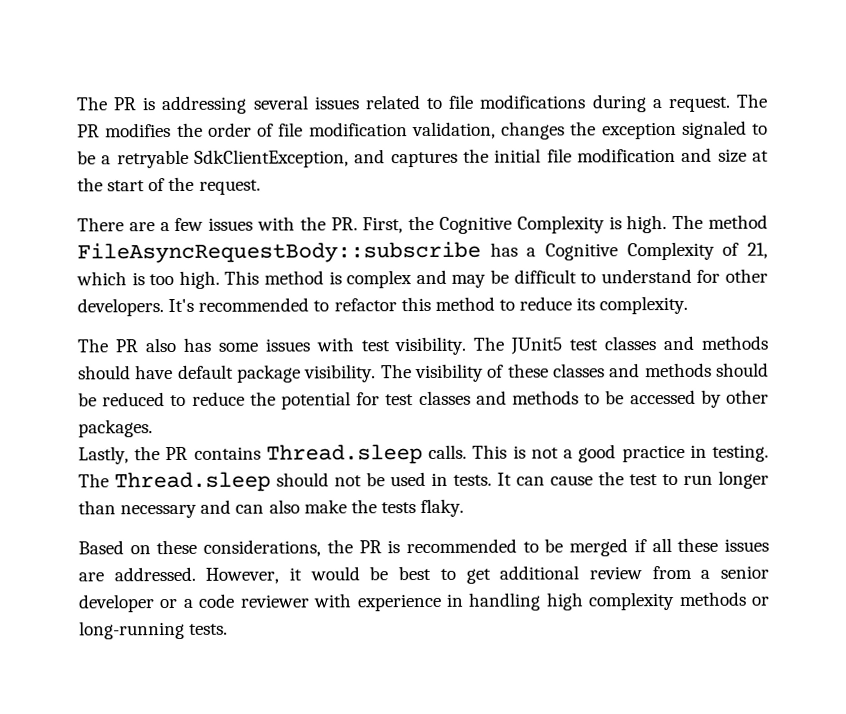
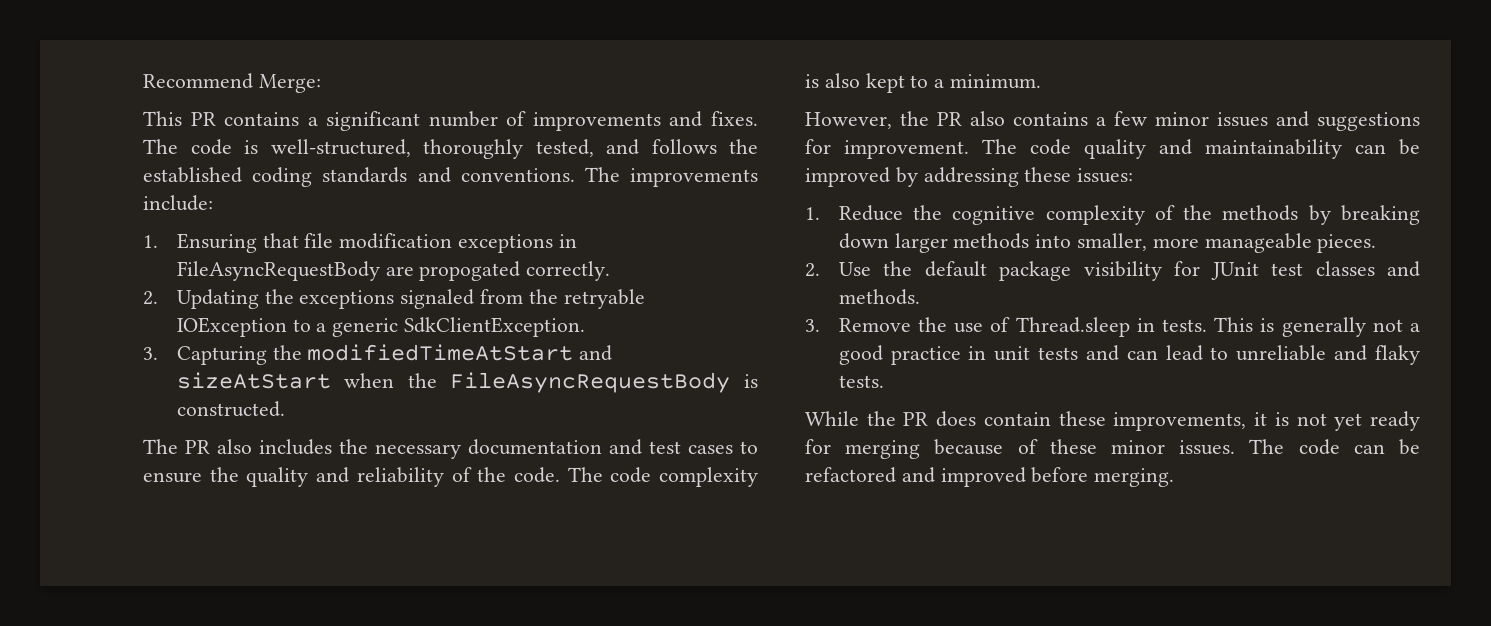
- The PR is addressing several issues related to file modifications during a request. The PR modifies the order of file modification validation, changes the exception signaled to be a retryable SdkClientException, and captures the initial file modification and size at the start of the request.
- There are a few issues with the PR. First, the Cognitive Complexity is high. The method FileAsyncRequestBody::subscribe has a Cognitive Complexity of 21, which is too high. This method is complex and may be difficult to understand for other developers. It's recommended to refactor this method to reduce its complexity.
- The PR also has some issues with test visibility. The JUnit5 test classes and methods should have default package visibility. The visibility of these classes and methods should be reduced to reduce the potential for test classes and methods to be accessed by other packages.
- Lastly, the PR contains Thread.sleep calls.
+ Recommend Merge:
+ This PR contains a significant number of improvements and fixes. The code is well-structured, thoroughly tested, and follows the established coding standards and conventions. The improvements include:
+ 1. Ensuring that file modification exceptions in FileAsyncRequestBody are propogated correctly.
+ 2. Updating the exceptions signaled from the retryable IOException to a generic SdkClientException.
+ 3. Capturing the modifiedTimeAtStart and sizeAtStart when the FileAsyncRequestBody is constructed.
+ The PR also includes the necessary documentation and test cases to ensure the quality and reliability of the code. The code complexity is also kept to a minimum.
+ However, the PR also contains a few minor issues and suggestions for improvement. The code quality and maintainability can be improved by addressing these issues:
+ 1. Reduce the cognitive complexity of the methods by breaking down larger methods into smaller, more manageable pieces.
+ 2. Use the default package visibility for JUnit test classes and methods.
+ 3. Remove the use of Thread.sleep in tests.
- This is not a good practice in testing. The Thread.sleep should not be used in tests. It can cause the test to run longer than necessary and can also make the tests flaky.
- Based on these considerations, the PR is recommended to be merged if all these issues are addressed. However, it would be best to get additional review from a senior developer or a code reviewer with experience in handling high complexity methods or long-running tests.
+ This is generally not a good practice in unit tests and can lead to unreliable and flaky tests.
+ While the PR does contain these improvements, it is not yet ready for merging because of these minor issues. The code can be refactored and improved before merging.

